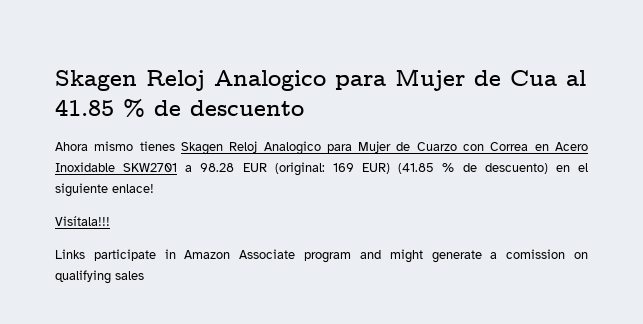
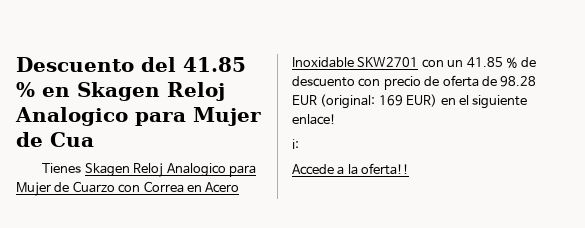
- Skagen Reloj Analogico para Mujer de Cua al 41.85 % de descuento
- Ahora mismo tienes Skagen Reloj Analogico para Mujer de Cuarzo con Correa en Acero Inoxidable SKW2701 a 98.28 EUR (original: 169 EUR) (41.85 % de descuento) en el siguiente enlace!
+ Descuento del 41.85 % en Skagen Reloj Analogico para Mujer de Cua
+ Tienes Skagen Reloj Analogico para Mujer de Cuarzo con Correa en Acero Inoxidable SKW2701 con un 41.85 % de descuento con precio de oferta de 98.28 EUR (original: 169 EUR) en el siguiente enlace!
- Visítala!!!
- Links participate in Amazon Associate program and might generate a comission on qualifying sales
+ ℹ:
+ Accede a la oferta!!

